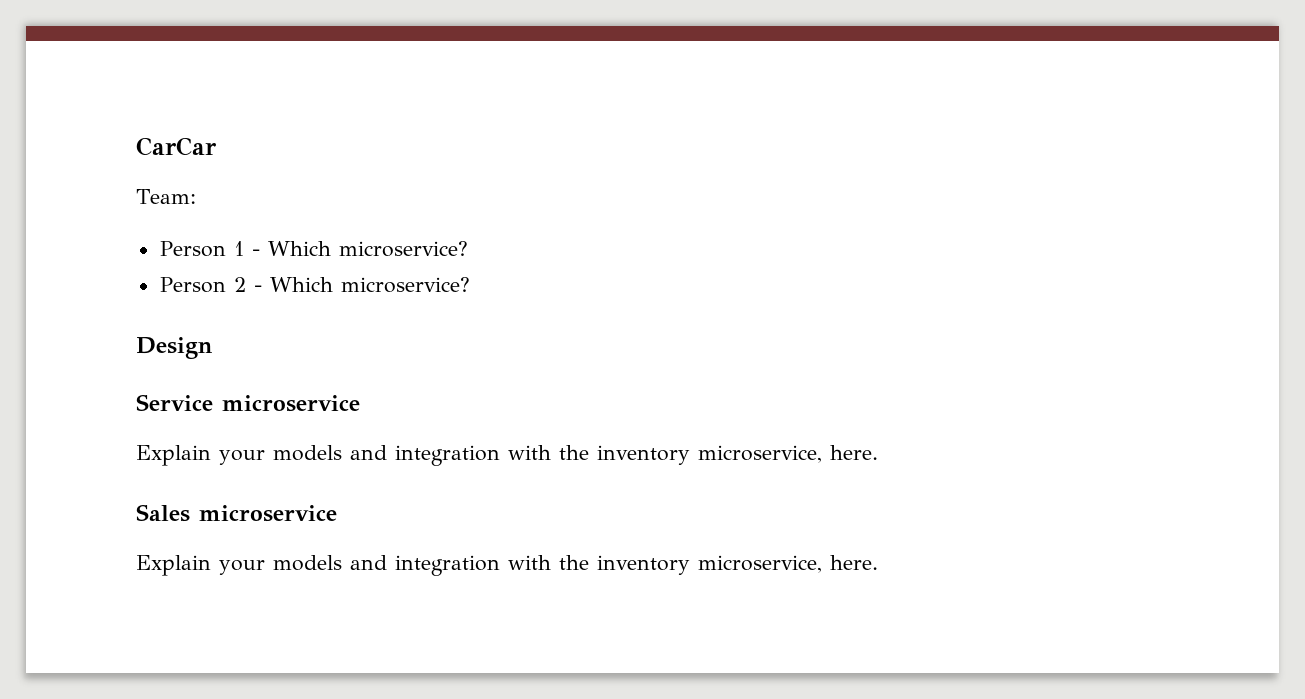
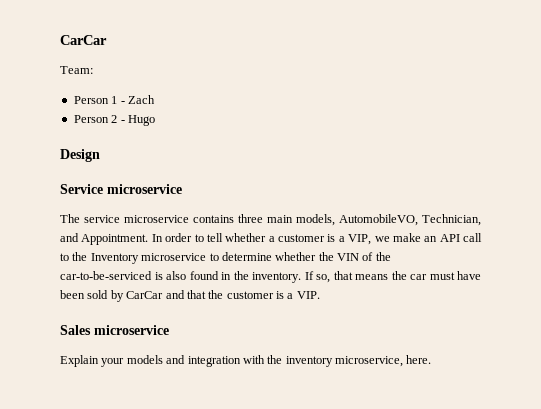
- Person 1 - Which microservice?
+ Person 1 - Zach
- Person 2 - Which microservice?
+ Person 2 - Hugo
  Service microservice
- Explain your models and integration with the inventory microservice, here.
+ The service microservice contains three main models, AutomobileVO, Technician, and Appointment. In order to tell whether a customer is a VIP, we make an API call to the Inventory microservice to determine whether the VIN of the car-to-be-serviced is also found in the inventory. If so, that means the car must have been sold by CarCar and that the customer is a VIP.

